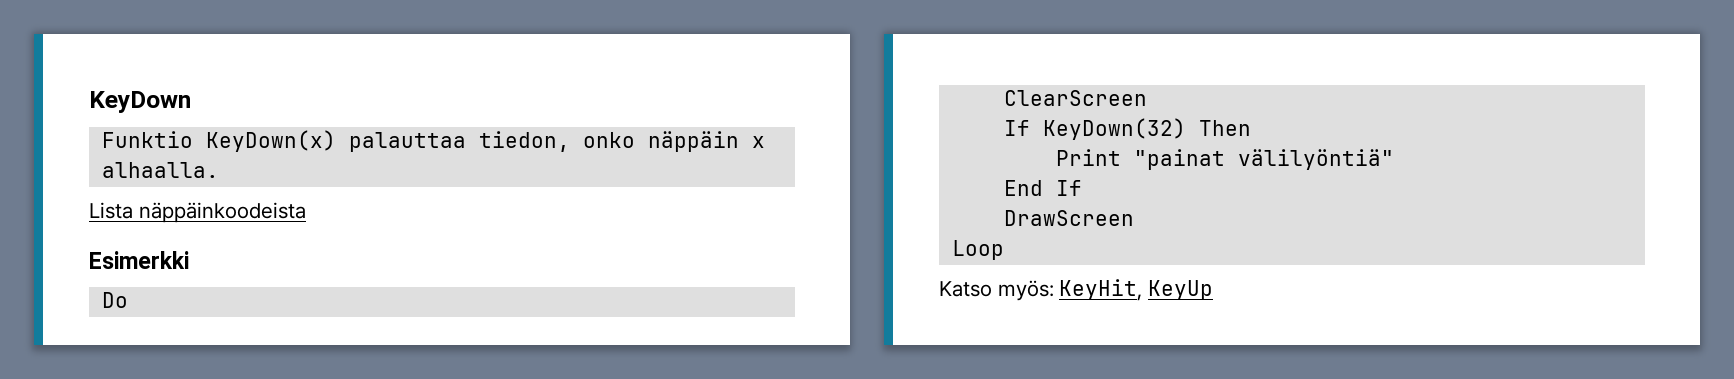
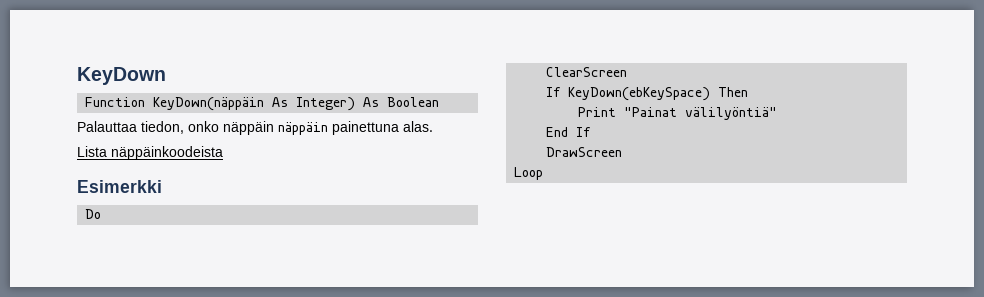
- Funktio KeyDown(x) palauttaa tiedon, onko näppäin x alhaalla.
+ Function KeyDown(näppäin As Integer) As Boolean
+ Palauttaa tiedon, onko näppäin näppäin painettuna alas.
- If KeyDown(32) Then
+ If KeyDown(ebKeySpace) Then
- Print "painat välilyöntiä"
+ Print "Painat välilyöntiä"
- Katso myös: KeyHit, KeyUp

